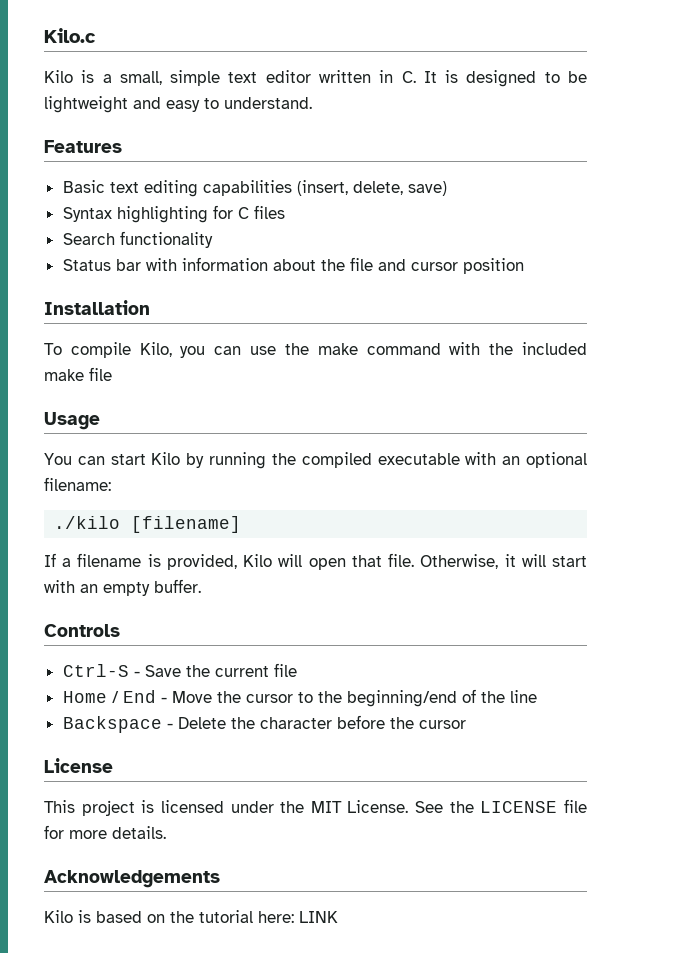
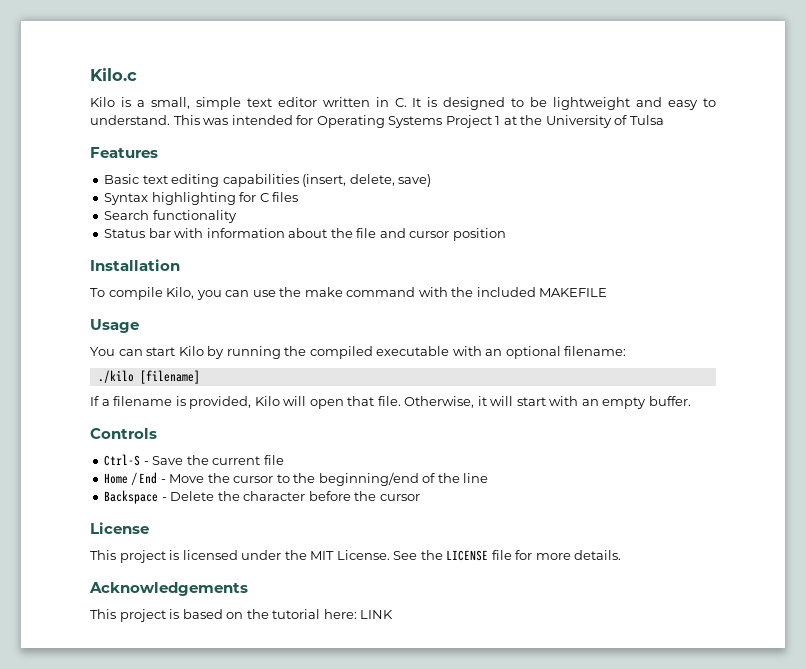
+ This was intended for Operating Systems Project 1 at the University of Tulsa
- To compile Kilo, you can use the make command with the included make file
+ To compile Kilo, you can use the make command with the included MAKEFILE
- Kilo is based on the tutorial here: LINK
+ This project is based on the tutorial here: LINK

